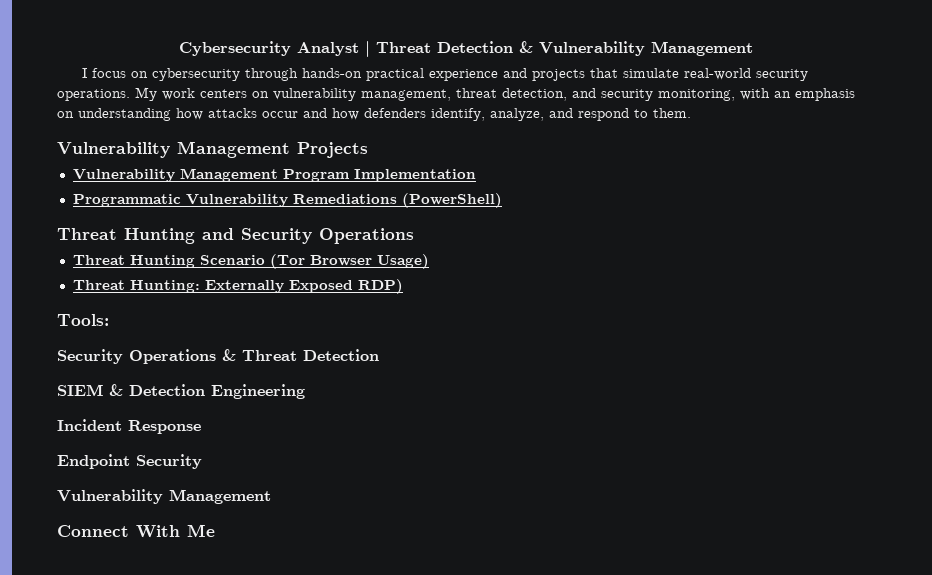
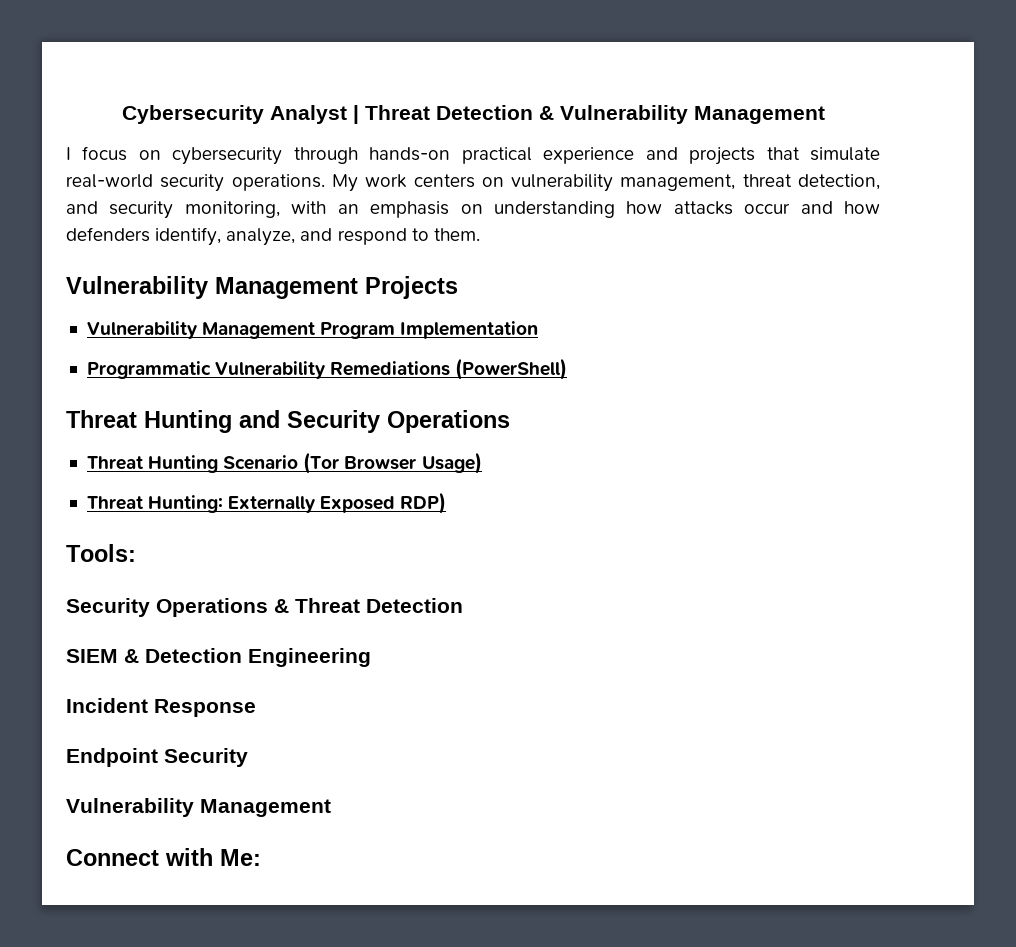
- Connect With Me
+ Connect with Me:

